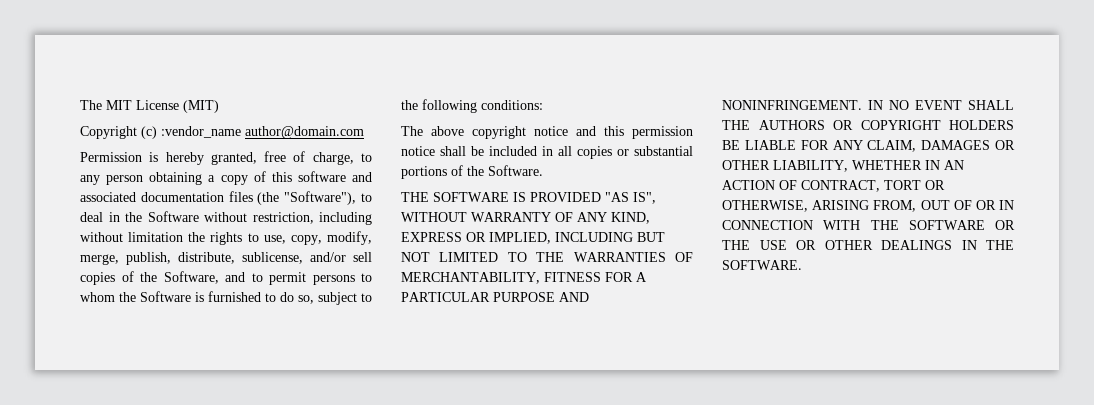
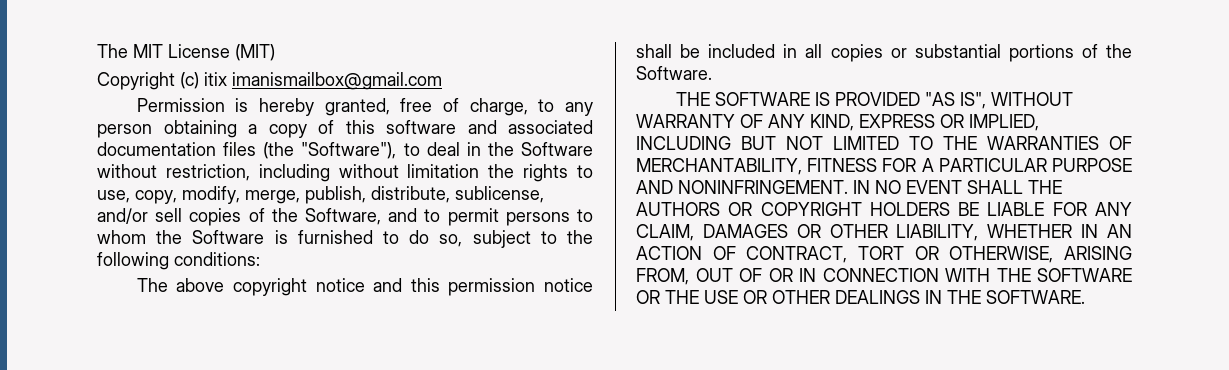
- Copyright (c) :vendor_name author@domain.com
+ Copyright (c) itix imanismailbox@gmail.com

